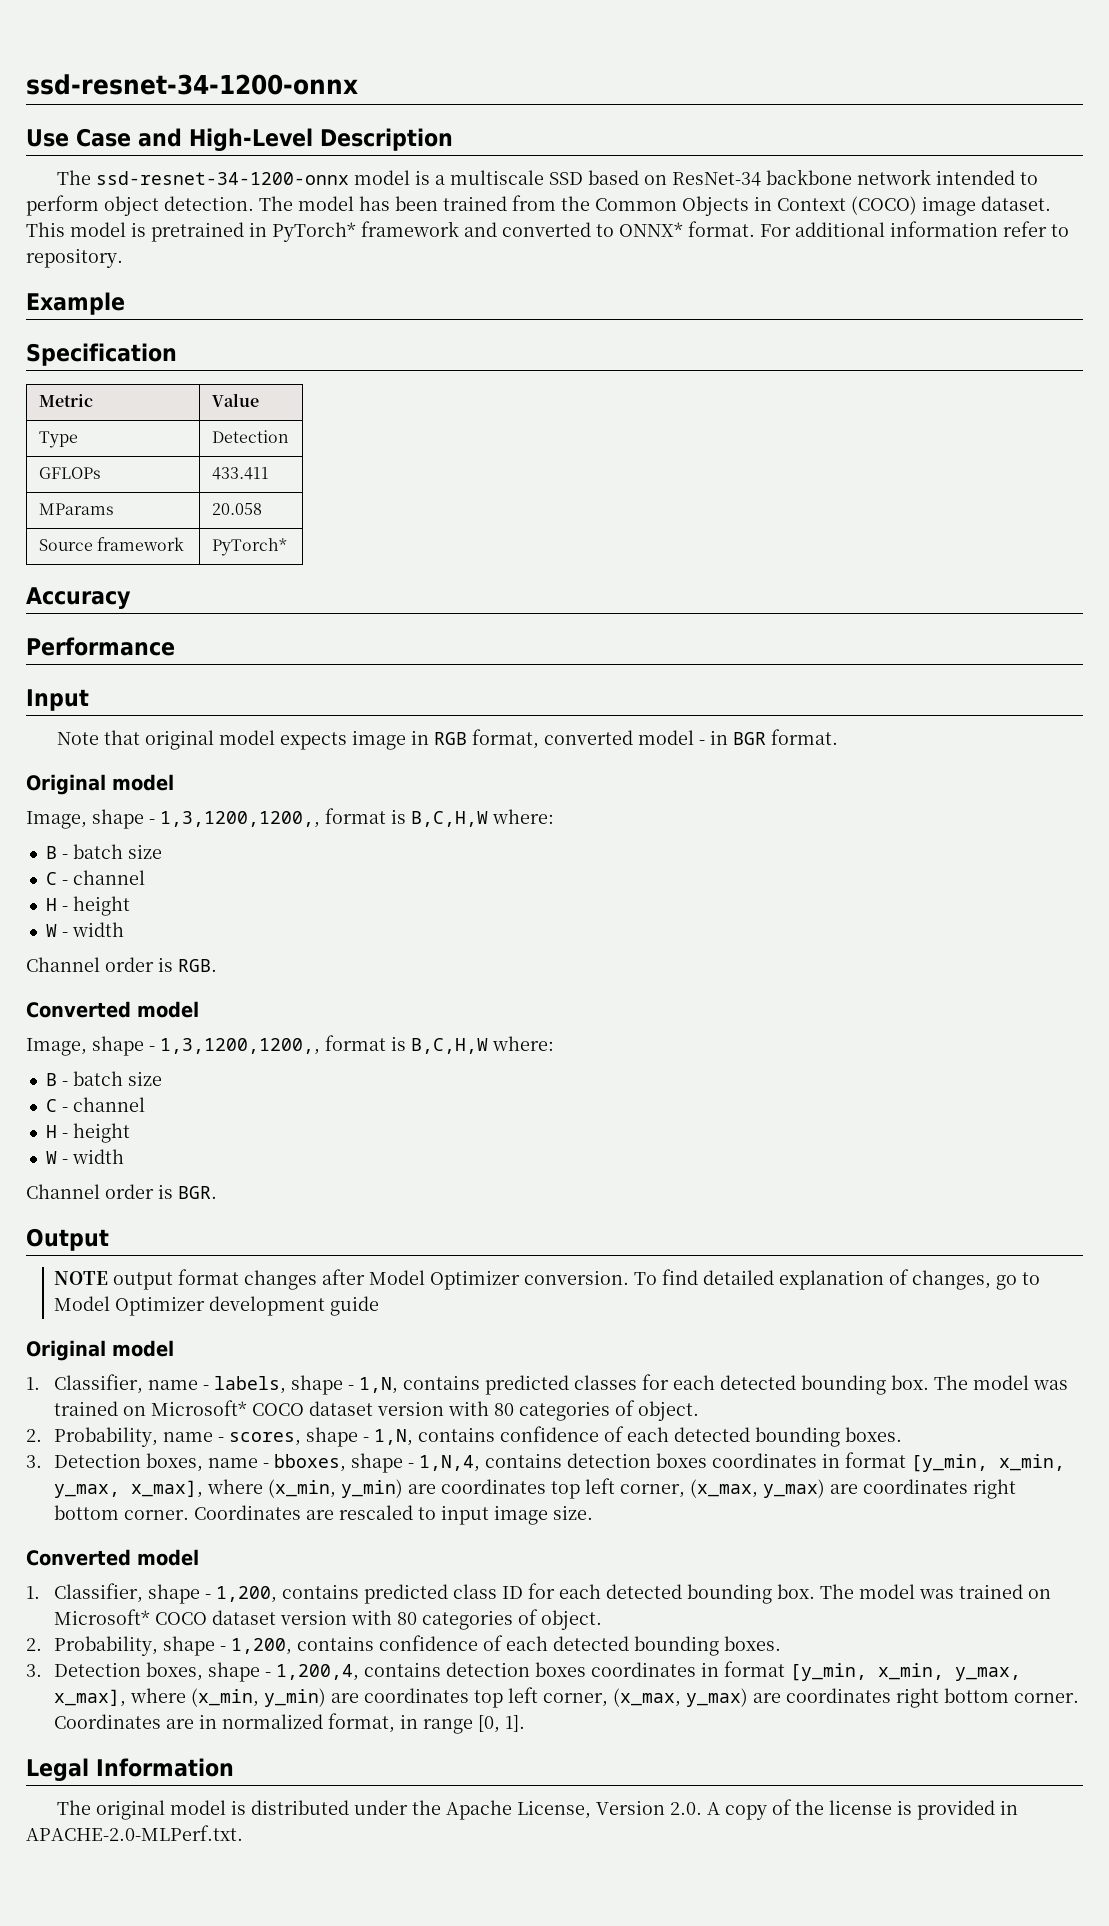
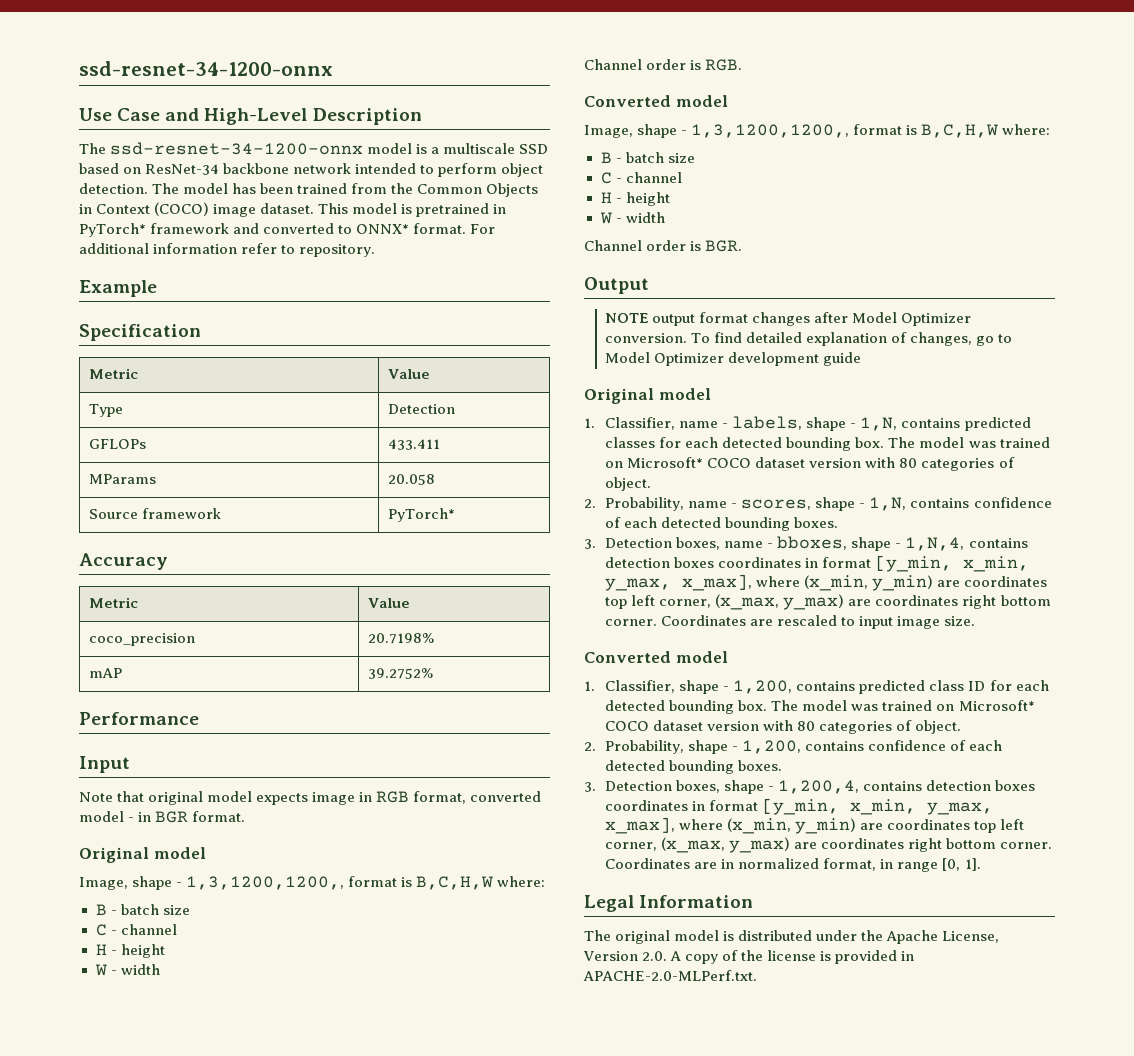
  Accuracy
+ Metric | Value
+ coco_precision | 20.7198%
+ mAP | 39.2752%

